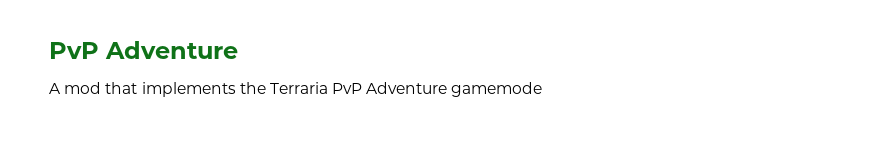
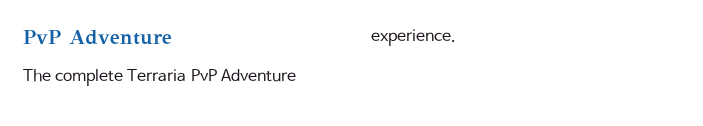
- A mod that implements the Terraria PvP Adventure gamemode
+ The complete Terraria PvP Adventure experience.

